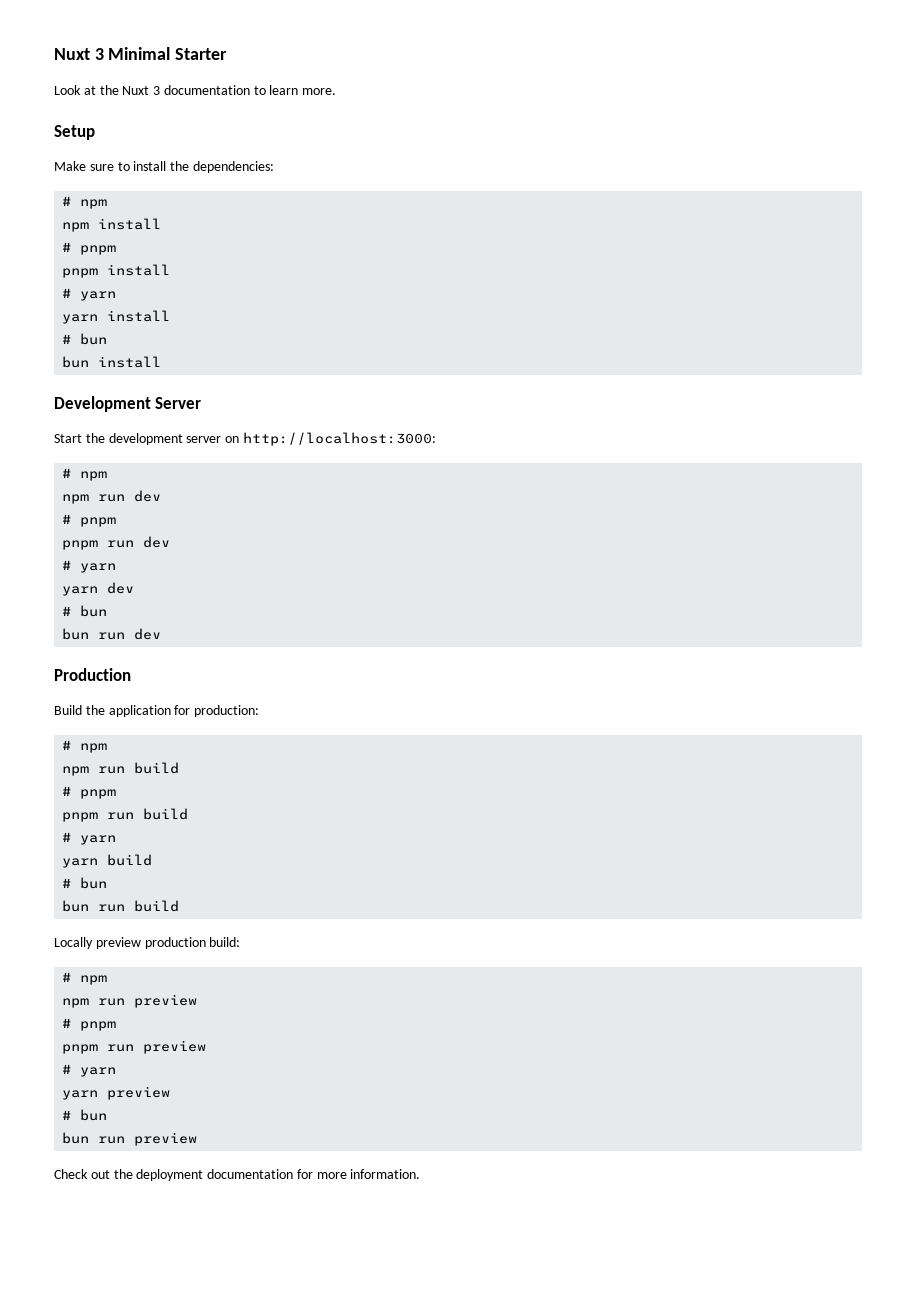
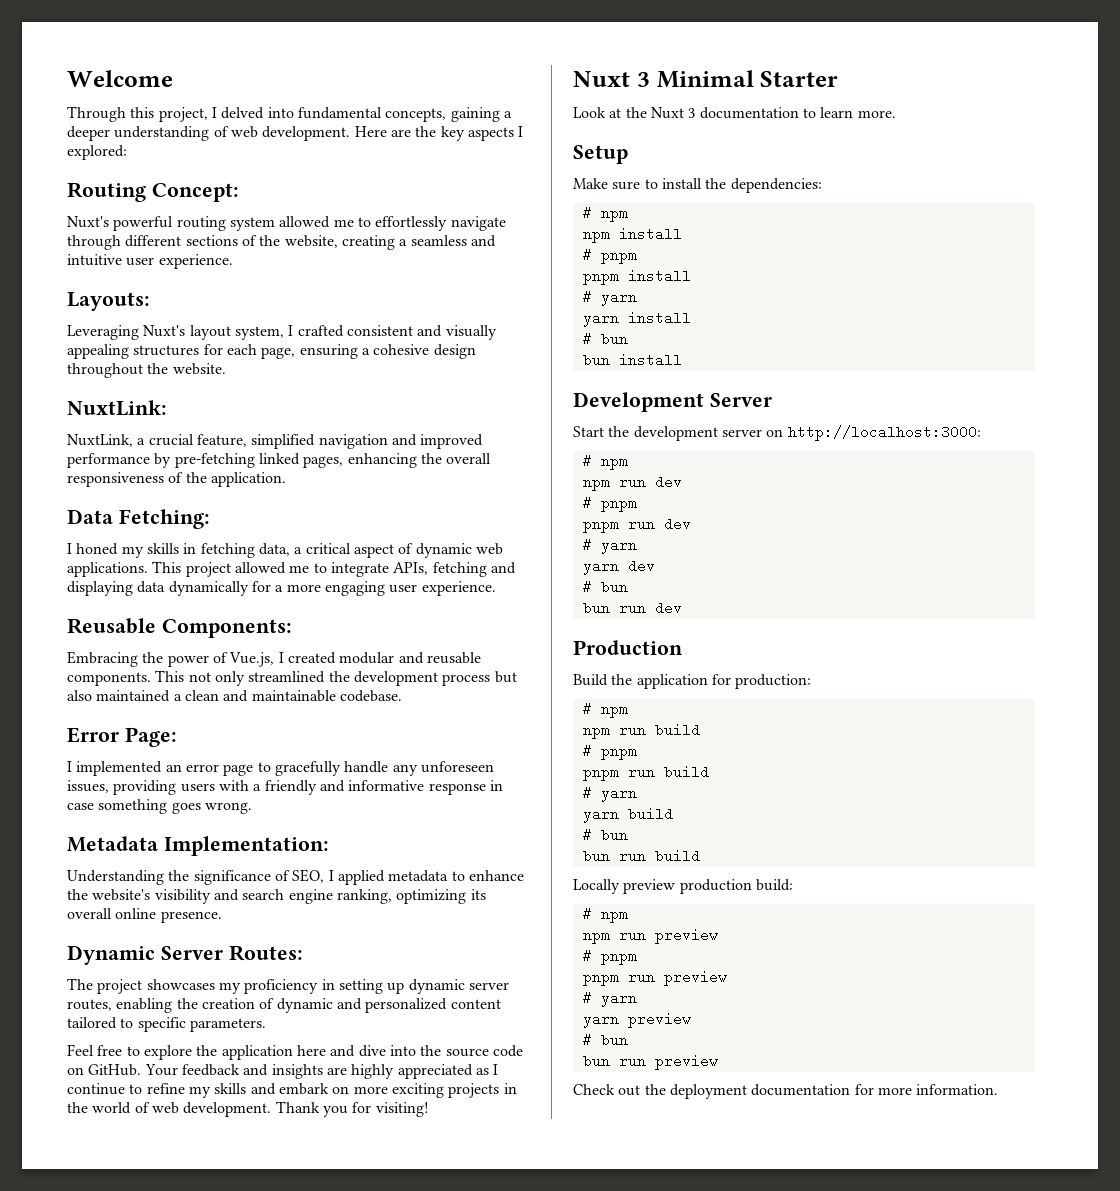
+ Welcome
+ Through this project, I delved into fundamental concepts, gaining a deeper understanding of web development. Here are the key aspects I explored:
+ Routing Concept:
+ Nuxt's powerful routing system allowed me to effortlessly navigate through different sections of the website, creating a seamless and intuitive user experience.
+ Layouts:
+ Leveraging Nuxt's layout system, I crafted consistent and visually appealing structures for each page, ensuring a cohesive design throughout the website.
+ NuxtLink:
+ NuxtLink, a crucial feature, simplified navigation and improved performance by pre-fetching linked pages, enhancing the overall responsiveness of the application.
+ Data Fetching:
+ I honed my skills in fetching data, a critical aspect of dynamic web applications. This project allowed me to integrate APIs, fetching and displaying data dynamically for a more engaging user experience.
+ Reusable Components:
+ Embracing the power of Vue.js, I created modular and reusable components. This not only streamlined the development process but also maintained a clean and maintainable codebase.
+ Error Page:
+ I implemented an error page to gracefully handle any unforeseen issues, providing users with a friendly and informative response in case something goes wrong.
+ Metadata Implementation:
+ Understanding the significance of SEO, I applied metadata to enhance the website's visibility and search engine ranking, optimizing its overall online presence.
+ Dynamic Server Routes:
+ The project showcases my proficiency in setting up dynamic server routes, enabling the creation of dynamic and personalized content tailored to specific parameters.
+ Feel free to explore the application here and dive into the source code on GitHub. Your feedback and insights are highly appreciated as I continue to refine my skills and embark on more exciting projects in the world of web development. Thank you for visiting!

